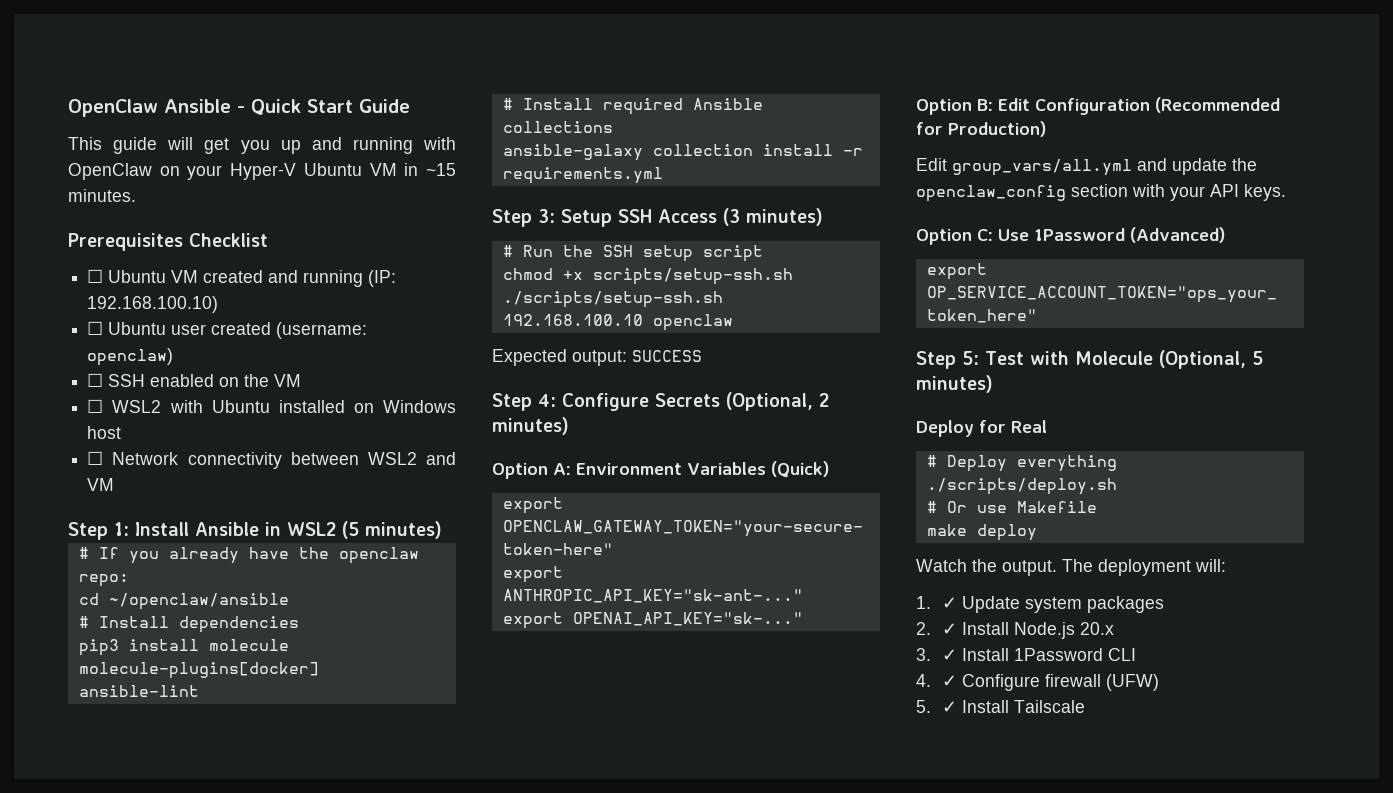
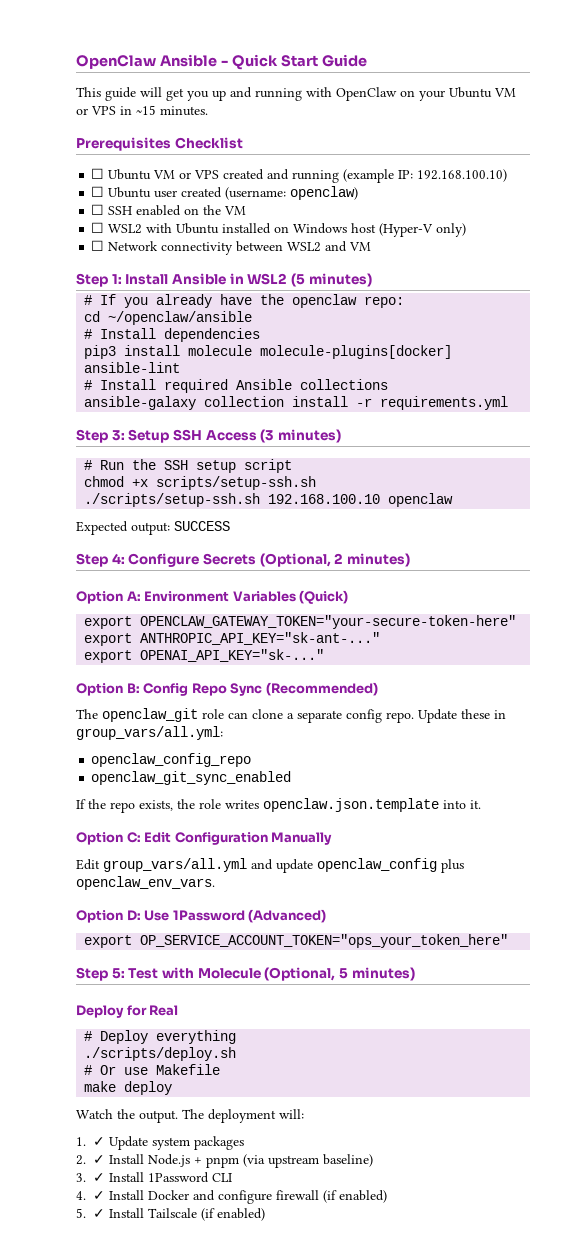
- This guide will get you up and running with OpenClaw on your Hyper-V Ubuntu VM in ~15 minutes.
+ This guide will get you up and running with OpenClaw on your Ubuntu VM or VPS in ~15 minutes.
- ☐ Ubuntu VM created and running (IP: 192.168.100.10)
+ ☐ Ubuntu VM or VPS created and running (example IP: 192.168.100.10)
- ☐ WSL2 with Ubuntu installed on Windows host
+ ☐ WSL2 with Ubuntu installed on Windows host (Hyper-V only)
- Option B: Edit Configuration (Recommended for Production)
- Edit group_vars/all.yml and update the openclaw_config section with your API keys.
- Option C: Use 1Password (Advanced)
+ Option B: Config Repo Sync (Recommended)
+ The openclaw_git role can clone a separate config repo. Update these in group_vars/all.yml:
+ openclaw_config_repo
+ openclaw_git_sync_enabled
+ If the repo exists, the role writes openclaw.json.template into it.
+ Option C: Edit Configuration Manually
+ Edit group_vars/all.yml and update openclaw_config plus openclaw_env_vars.
+ Option D: Use 1Password (Advanced)
- 2. ✓ Install Node.js 20.x
+ 2. ✓ Install Node.js + pnpm (via upstream baseline)
- 4. ✓ Configure firewall (UFW)
+ 4. ✓ Install Docker and configure firewall (if enabled)
- 5. ✓ Install Tailscale
+ 5. ✓ Install Tailscale (if enabled)

